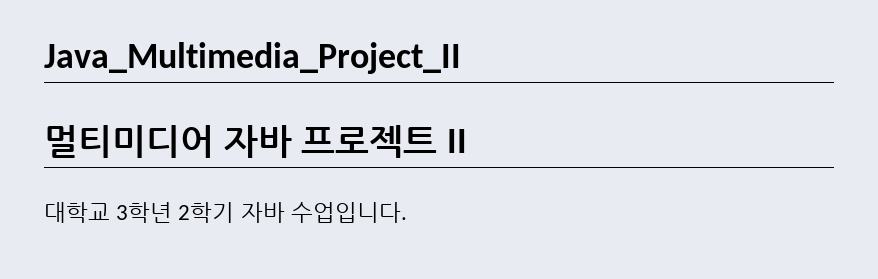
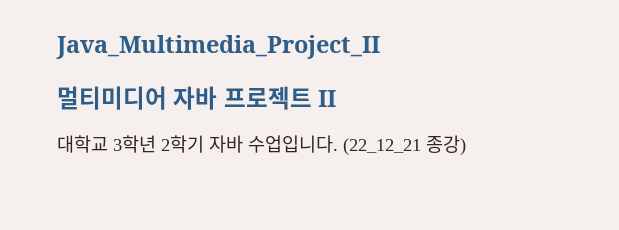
+ (22_12_21 종강)

